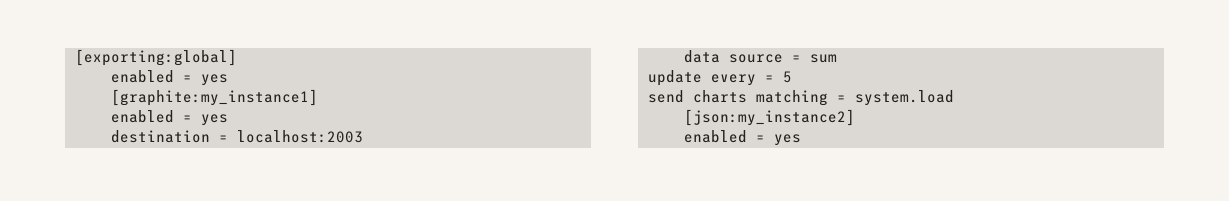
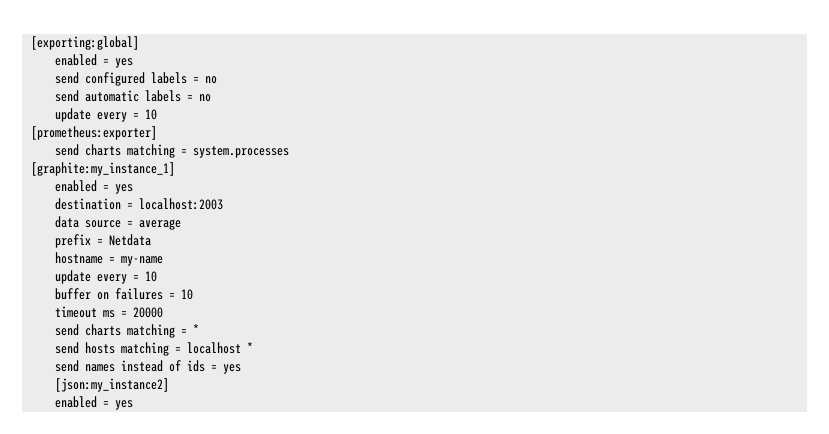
- [graphite:my_instance1]
+ send configured labels = no
+ send automatic labels = no
+ update every = 10
+ [prometheus:exporter]
+ send charts matching = system.processes
+ [graphite:my_instance_1]
- data source = sum
- update every = 5
- send charts matching = system.load
+ data source = average
+ prefix = Netdata
+ hostname = my-name
+ update every = 10
+ buffer on failures = 10
+ timeout ms = 20000
+ send charts matching = *
+ send hosts matching = localhost *
+ send names instead of ids = yes

